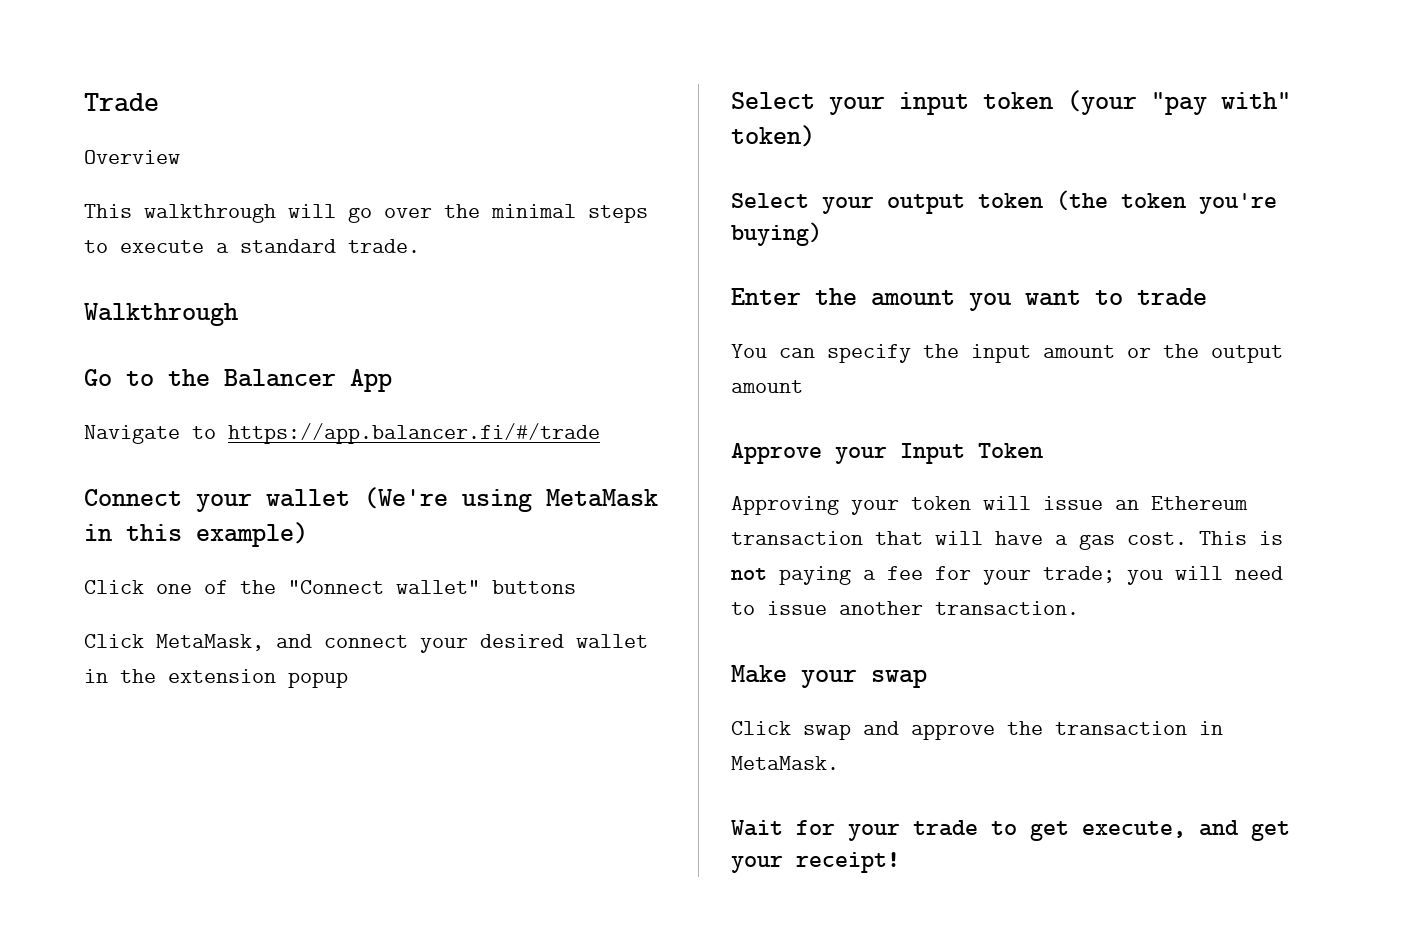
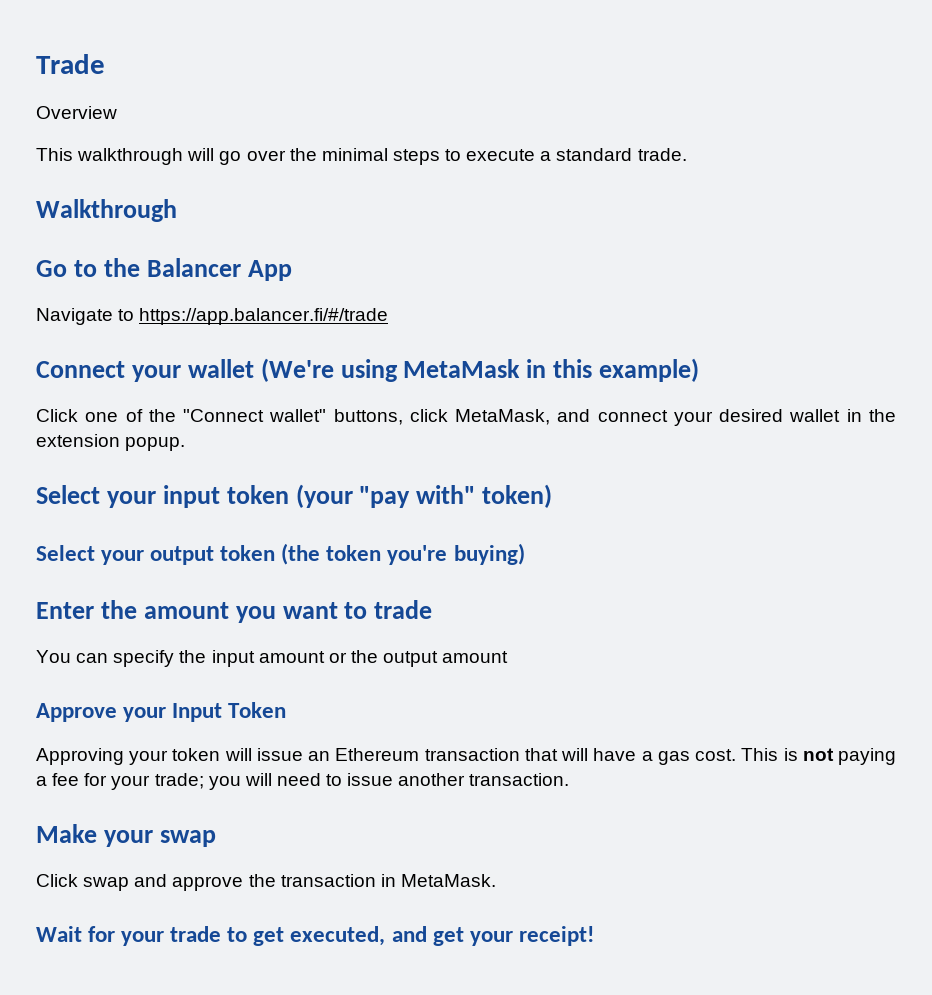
- Click one of the "Connect wallet" buttons
- Click MetaMask, and connect your desired wallet in the extension popup
+ Click one of the "Connect wallet" buttons, click MetaMask, and connect your desired wallet in the extension popup.
- Wait for your trade to get execute, and get your receipt!
+ Wait for your trade to get executed, and get your receipt!

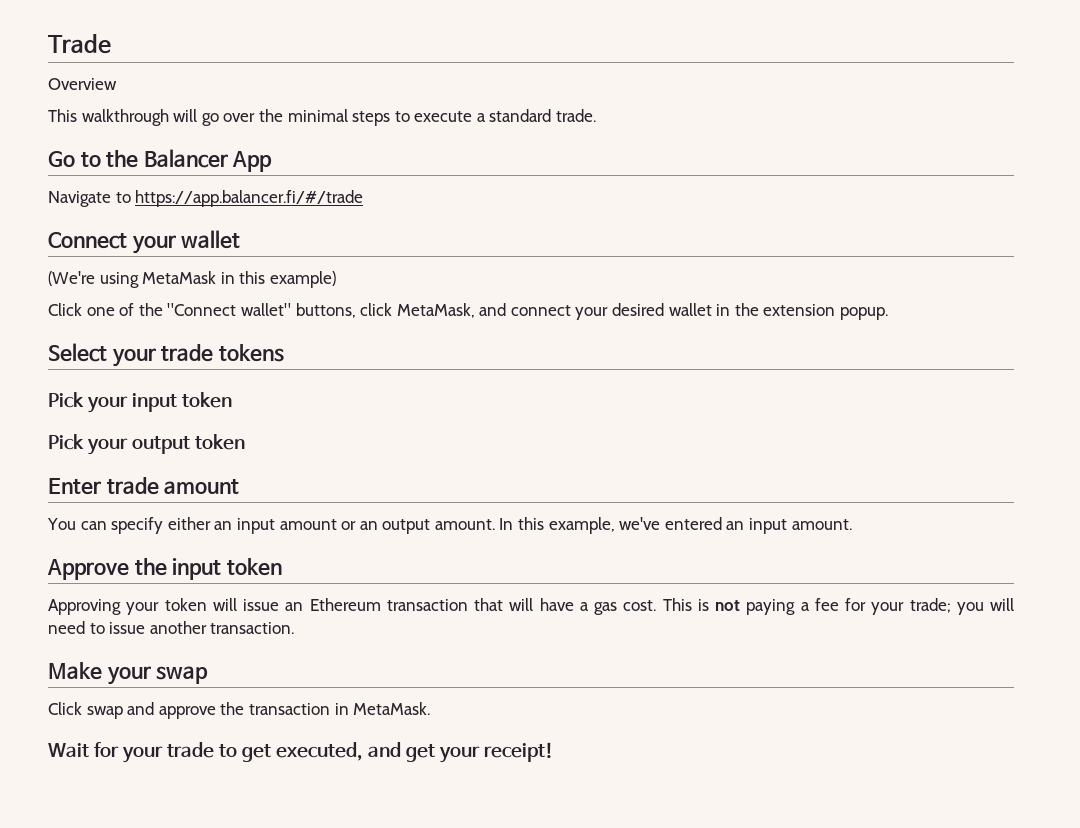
- Walkthrough
- Connect your wallet (We're using MetaMask in this example)
+ Connect your wallet
+ (We're using MetaMask in this example)
- Select your input token (your "pay with" token)
- Select your output token (the token you're buying)
+ Select your trade tokens
+ Pick your input token
+ Pick your output token
- Enter the amount you want to trade
+ Enter trade amount
- You can specify the input amount or the output amount
- Approve your Input Token
+ You can specify either an input amount or an output amount. In this example, we've entered an input amount.
+ Approve the input token

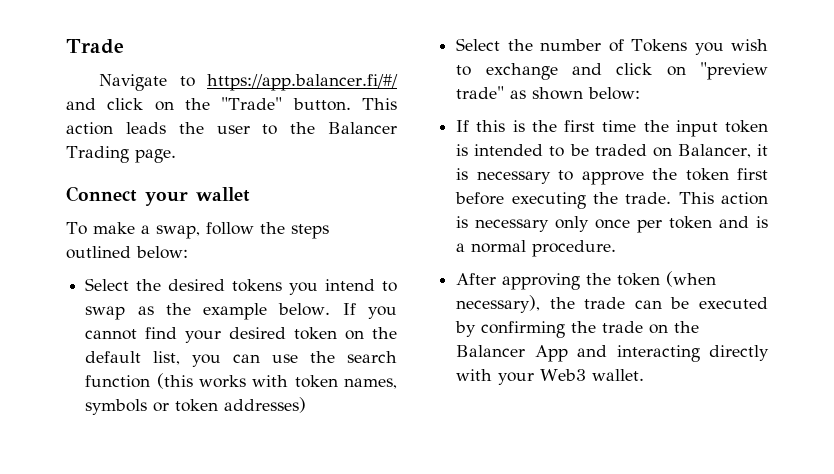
- Overview
- This walkthrough will go over the minimal steps to execute a standard trade.
- Go to the Balancer App
- Navigate to https://app.balancer.fi/#/trade
+ Navigate to https://app.balancer.fi/#/ and click on the "Trade" button. This action leads the user to the Balancer Trading page.
  Connect your wallet
- (We're using MetaMask in this example)
- Click one of the "Connect wallet" buttons, click MetaMask, and connect your desired wallet in the extension popup.
- Select your trade tokens
- Pick your input token
- Pick your output token
- Enter trade amount
- You can specify either an input amount or an output amount. In this example, we've entered an input amount.
- Approve the input token
- Approving your token will issue an Ethereum transaction that will have a gas cost. This is not paying a fee for your trade; you will need to issue another transaction.
- Make your swap
- Click swap and approve the transaction in MetaMask.
- Wait for your trade to get executed, and get your receipt!
+ To make a swap, follow the steps outlined below:
+ Select the desired tokens you intend to swap as the example below. If you cannot find your desired token on the default list, you can use the search function (this works with token names, symbols or token addresses)
+ Select the number of Tokens you wish to exchange and click on "preview trade" as shown below:
+ If this is the first time the input token is intended to be traded on Balancer, it is necessary to approve the token first before executing the trade. This action is necessary only once per token and is a normal procedure.
+ After approving the token (when necessary), the trade can be executed by confirming the trade on the Balancer App and interacting directly with your Web3 wallet.

